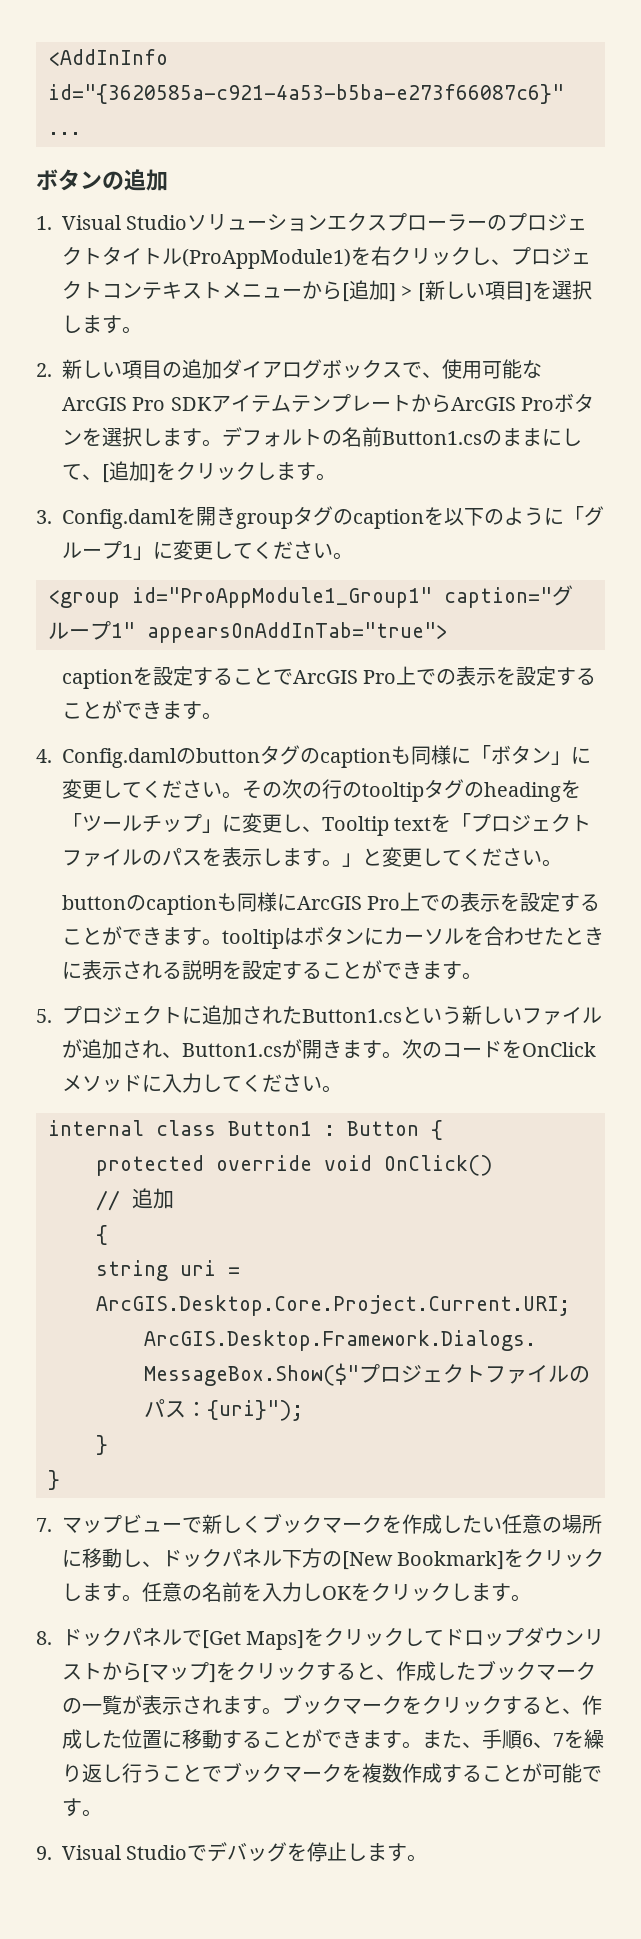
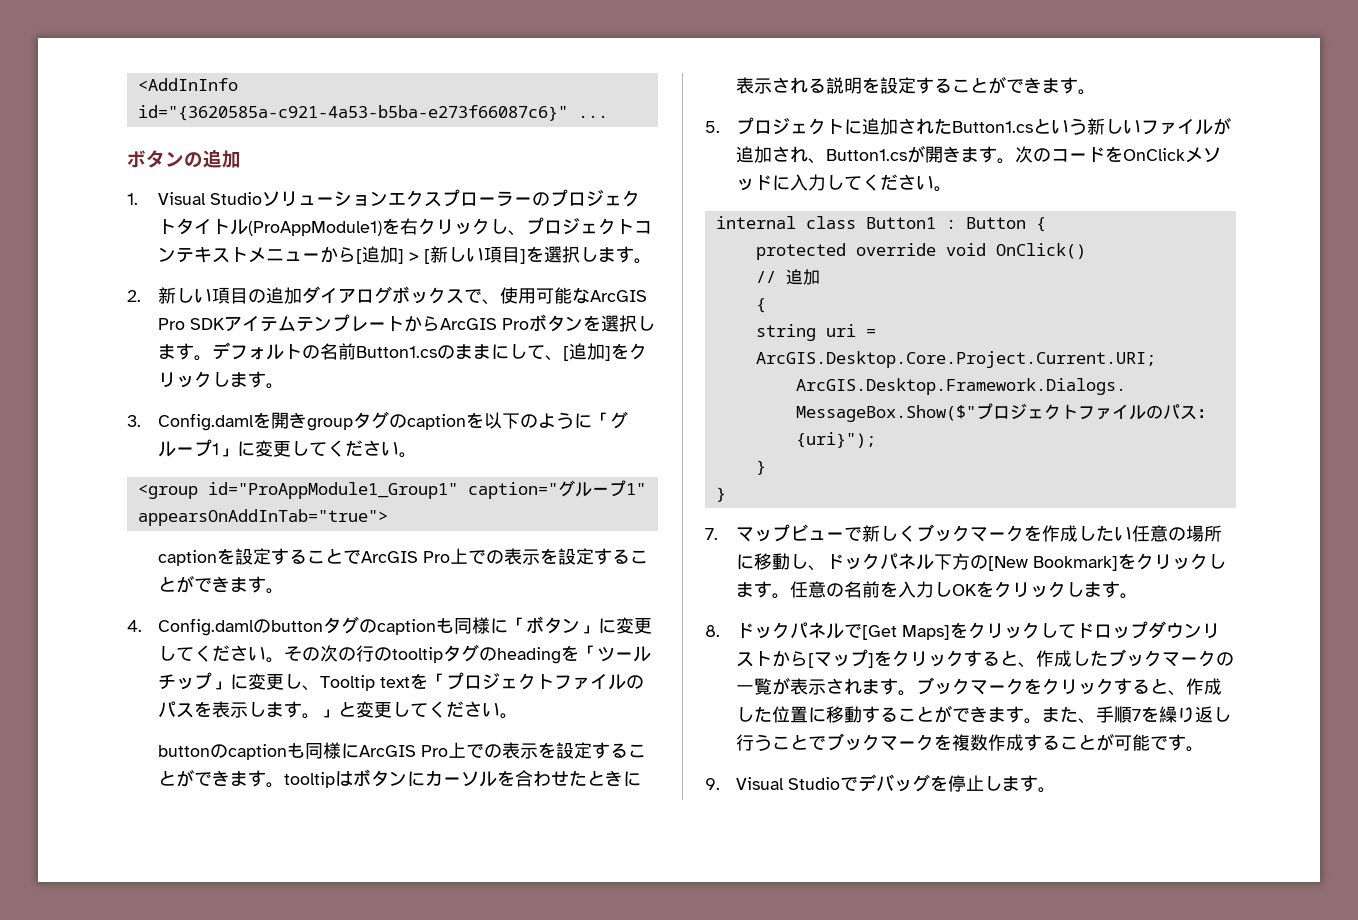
- また、手順6、7を繰り返し行うことでブックマークを複数作成することが可能です。
+ また、手順7を繰り返し行うことでブックマークを複数作成することが可能です。

